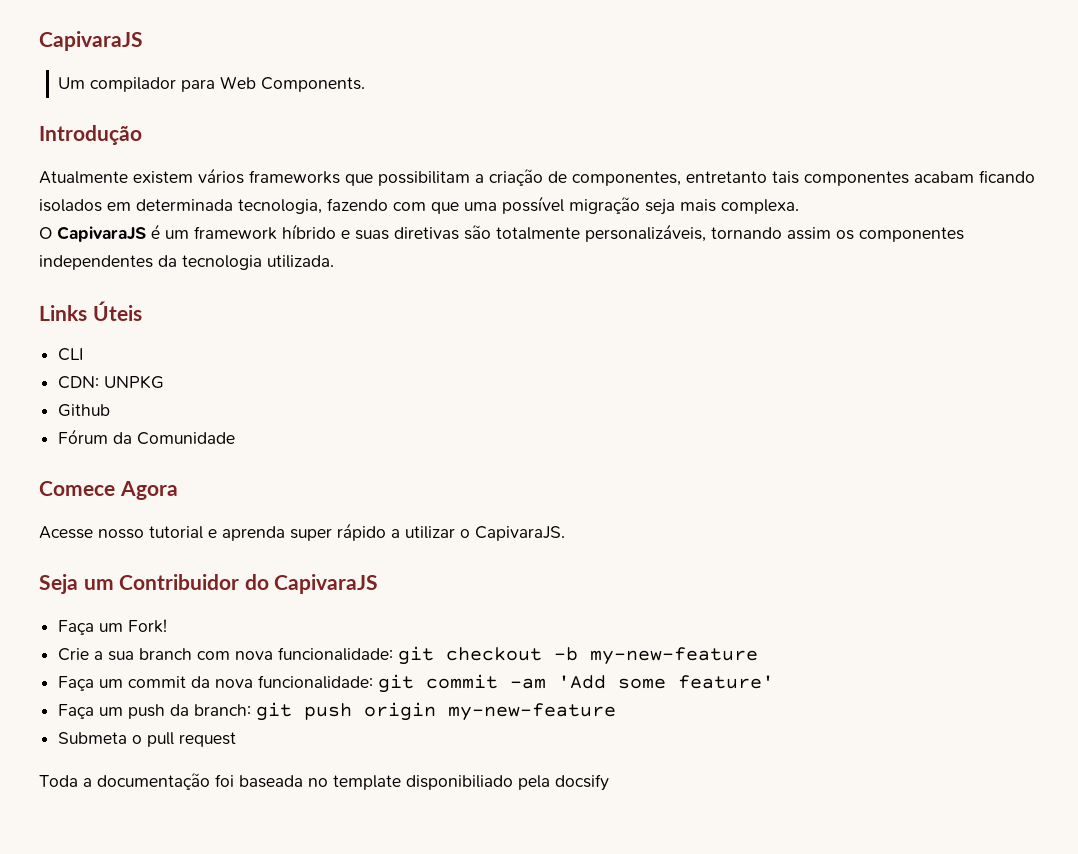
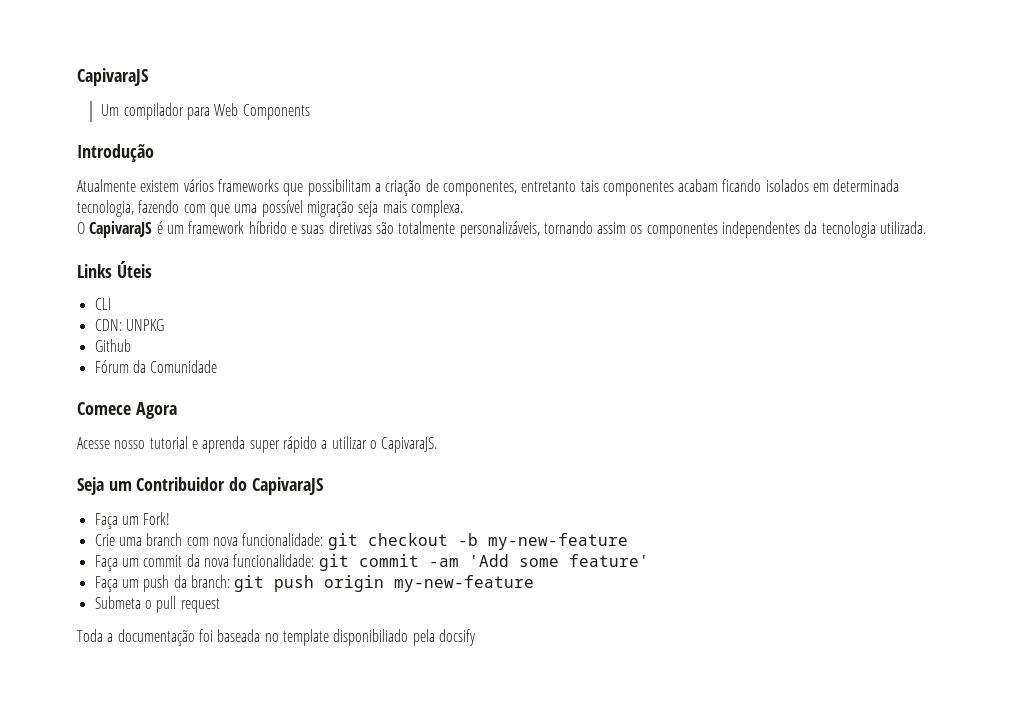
- Um compilador para Web Components.
+ Um compilador para Web Components
- Crie a sua branch com nova funcionalidade: git checkout -b my-new-feature
+ Crie uma branch com nova funcionalidade: git checkout -b my-new-feature

